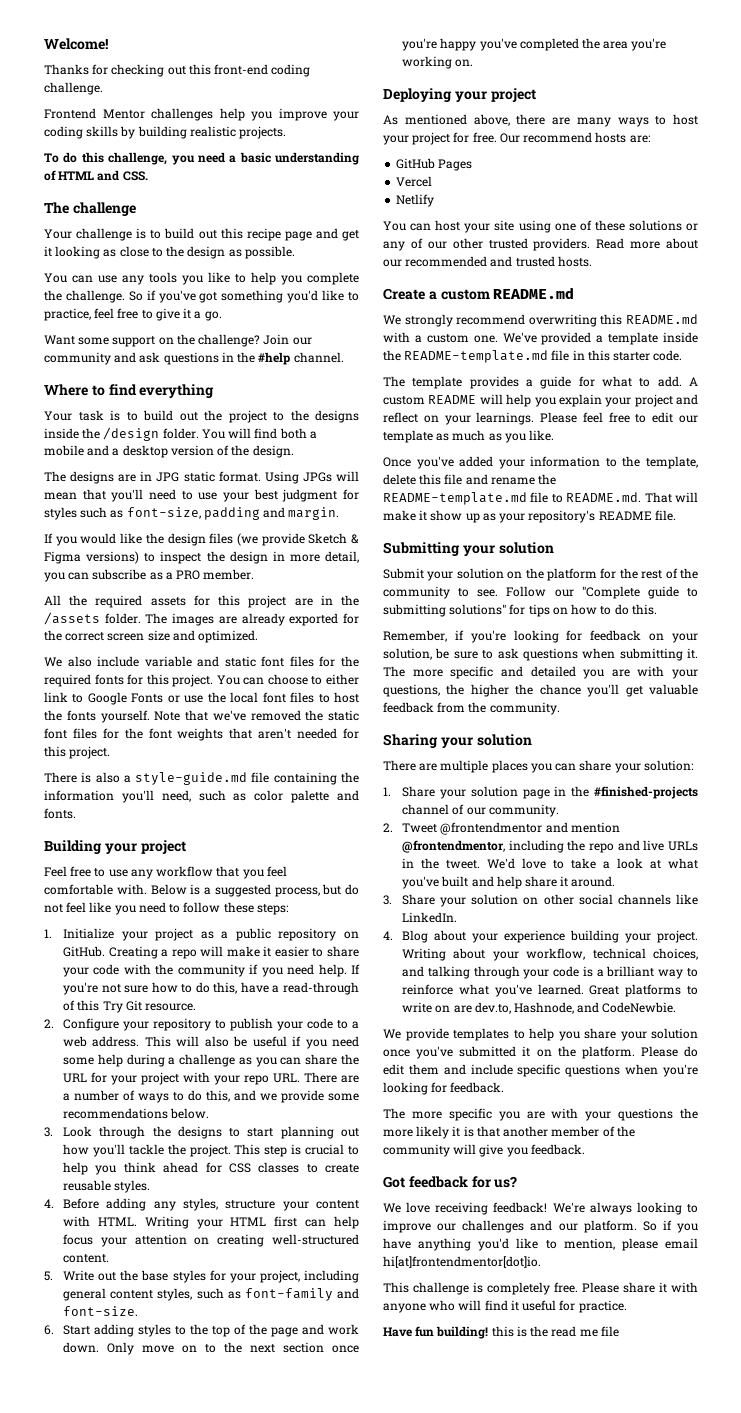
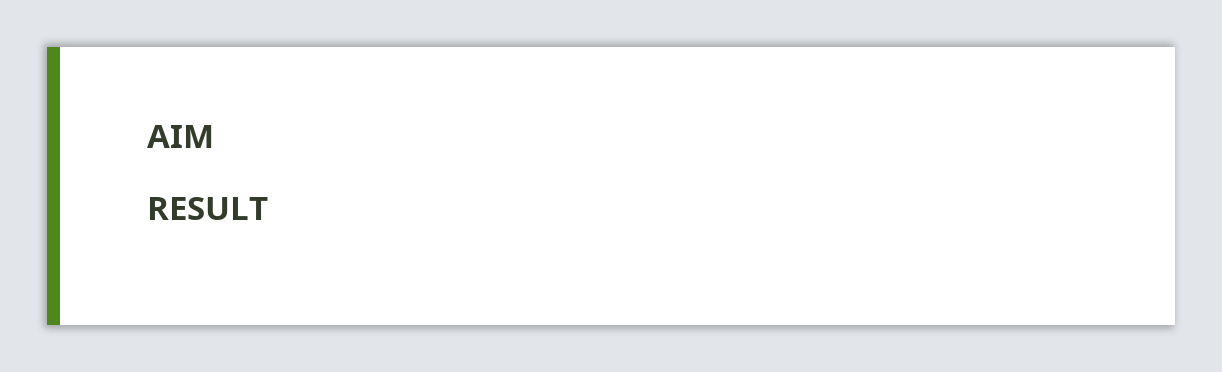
- Welcome!
- Thanks for checking out this front-end coding challenge.
- Frontend Mentor challenges help you improve your coding skills by building realistic projects.
- To do this challenge, you need a basic understanding of HTML and CSS.
- The challenge
- Your challenge is to build out this recipe page and get it looking as close to the design as possible.
- You can use any tools you like to help you complete the challenge. So if you've got something you'd like to practice, feel free to give it a go.
- Want some support on the challenge? Join our community and ask questions in the #help channel.
- Where to find everything
- Your task is to build out the project to the designs inside the /design folder. You will find both a mobile and a desktop version of the design.
- The designs are in JPG static format. Using JPGs will mean that you'll need to use your best judgment for styles such as font-size, padding and margin.
- If you would like the design files (we provide Sketch & Figma versions) to inspect the design in more detail, you can subscribe as a PRO member.
- All the required assets for this project are in the /assets folder. The images are already exported for the correct screen size and optimized.
- We also include variable and static font files for the required fonts for this project. You can choose to either link to Google Fonts or use the local font files to host the fonts yourself. Note that we've removed the static font files for the font weights that aren't needed for this project.
- There is also a style-guide.md file containing the information you'll need, such as color palette and fonts.
- Building your project
- Feel free to use any workflow that you feel comfortable with. Below is a suggested process, but do not feel like you need to follow these steps:
- 1. Initialize your project as a public repository on GitHub. Creating a repo will make it easier to share your code with the community if you need help. If you're not sure how to do this, have a read-through of this Try Git resource.
- 2. Configure your repository to publish your code to a web address. This will also be useful if you need some help during a challenge as you can share the URL for your project with your repo URL. There are a number of ways to do this, and we provide some recommendations below.
- 3. Look through the designs to start planning out how you'll tackle the project. This step is crucial to help you think ahead for CSS classes to create reusable styles.
- 4. Before adding any styles, structure your content with HTML. Writing your HTML first can help focus your attention on creating well-structured content.
- 5. Write out the base styles for your project, including general content styles, such as font-family and font-size.
- 6. Start adding styles to the top of the page and work down. Only move on to the next section once you're happy you've completed the area you're working on.
- Deploying your project
- As mentioned above, there are many ways to host your project for free. Our recommend hosts are:
- GitHub Pages
- Vercel
- Netlify
- You can host your site using one of these solutions or any of our other trusted providers. Read more about our recommended and trusted hosts.
- Create a custom README.md
- We strongly recommend overwriting this README.md with a custom one. We've provided a template inside the README-template.md file in this starter code.
- The template provides a guide for what to add. A custom README will help you explain your project and reflect on your learnings. Please feel free to edit our template as much as you like.
- Once you've added your information to the template, delete this file and rename the README-template.md file to README.md. That will make it show up as your repository's README file.
- Submitting your solution
- Submit your solution on the platform for the rest of the community to see. Follow our "Complete guide to submitting solutions" for tips on how to do this.
- Remember, if you're looking for feedback on your solution, be sure to ask questions when submitting it. The more specific and detailed you are with your questions, the higher the chance you'll get valuable feedback from the community.
- Sharing your solution
- There are multiple places you can share your solution:
- 1. Share your solution page in the #finished-projects channel of our community.
- 2. Tweet @frontendmentor and mention @frontendmentor, including the repo and live URLs in the tweet. We'd love to take a look at what you've built and help share it around.
- 3. Share your solution on other social channels like LinkedIn.
- 4. Blog about your experience building your project. Writing about your workflow, technical choices, and talking through your code is a brilliant way to reinforce what you've learned. Great platforms to write on are dev.to, Hashnode, and CodeNewbie.
- We provide templates to help you share your solution once you've submitted it on the platform. Please do edit them and include specific questions when you're looking for feedback.
- The more specific you are with your questions the more likely it is that another member of the community will give you feedback.
- Got feedback for us?
- We love receiving feedback! We're always looking to improve our challenges and our platform. So if you have anything you'd like to mention, please email hi[at]frontendmentor[dot]io.
- This challenge is completely free. Please share it with anyone who will find it useful for practice.
- Have fun building! this is the read me file
+ AIM
+ RESULT

